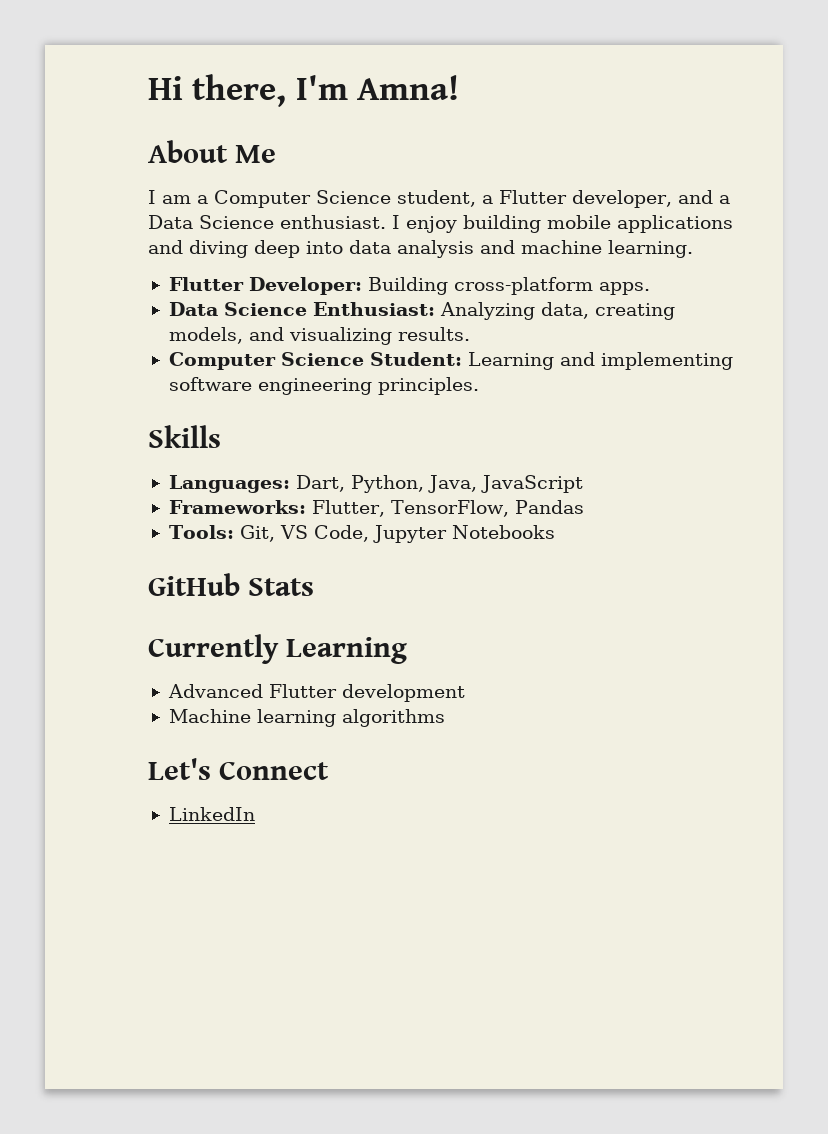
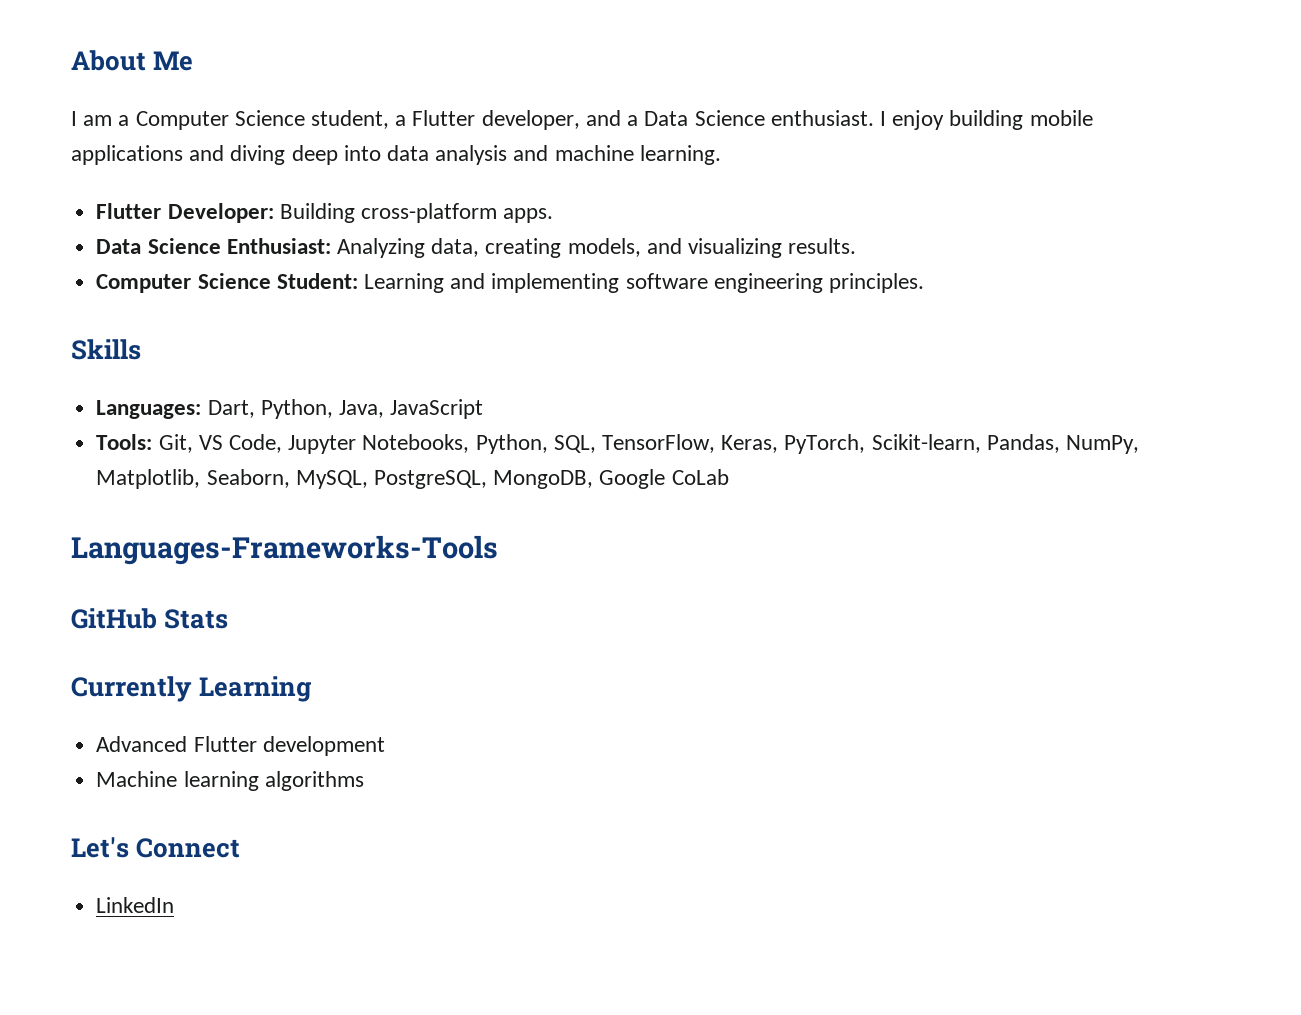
- Hi there, I'm Amna!
- Frameworks: Flutter, TensorFlow, Pandas
- Tools: Git, VS Code, Jupyter Notebooks
+ Tools: Git, VS Code, Jupyter Notebooks, Python, SQL, TensorFlow, Keras, PyTorch, Scikit-learn, Pandas, NumPy, Matplotlib, Seaborn, MySQL, PostgreSQL, MongoDB, Google CoLab
+ Languages-Frameworks-Tools

